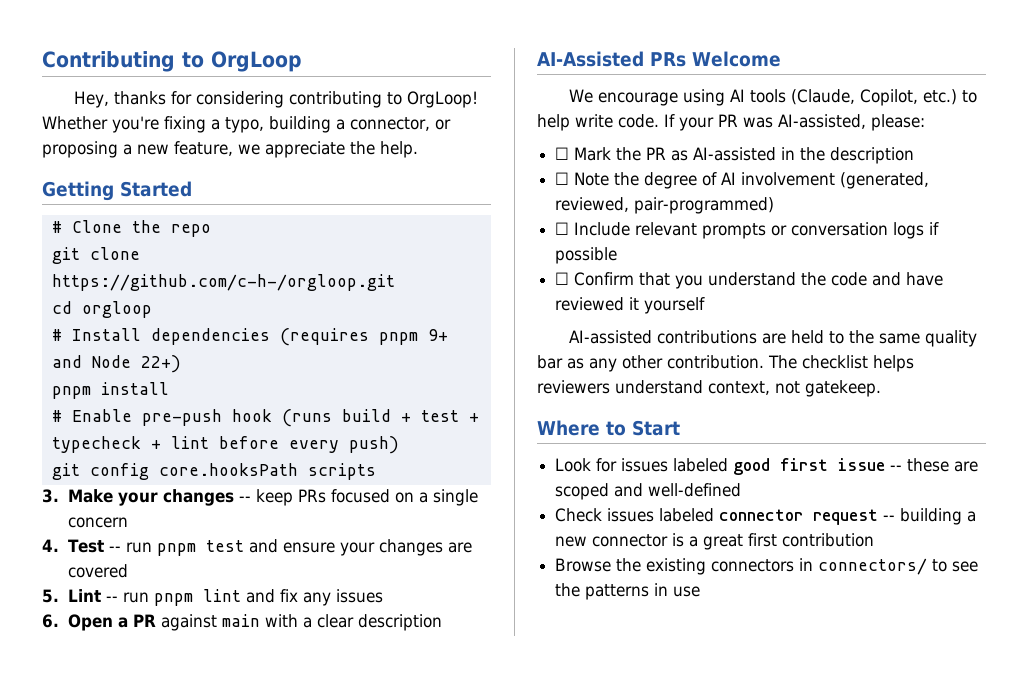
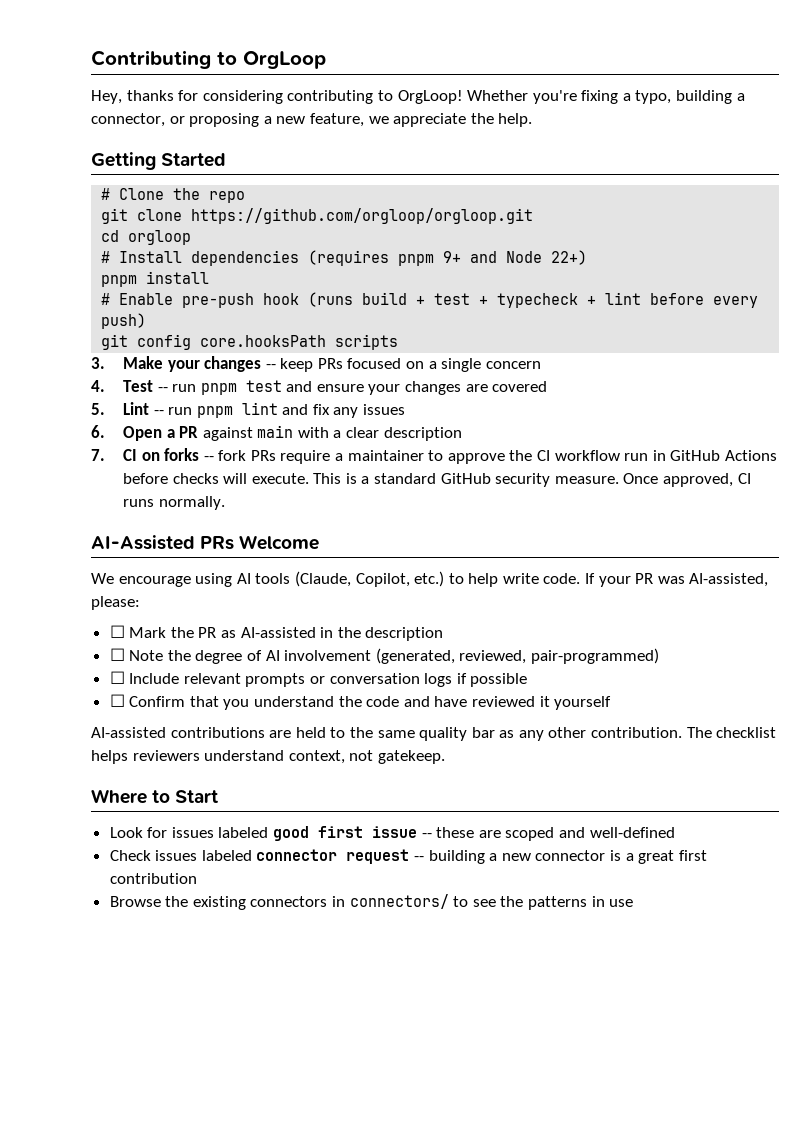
- git clone https://github.com/c-h-/orgloop.git
+ git clone https://github.com/orgloop/orgloop.git
+ 7. CI on forks -- fork PRs require a maintainer to approve the CI workflow run in GitHub Actions before checks will execute. This is a standard GitHub security measure. Once approved, CI runs normally.

